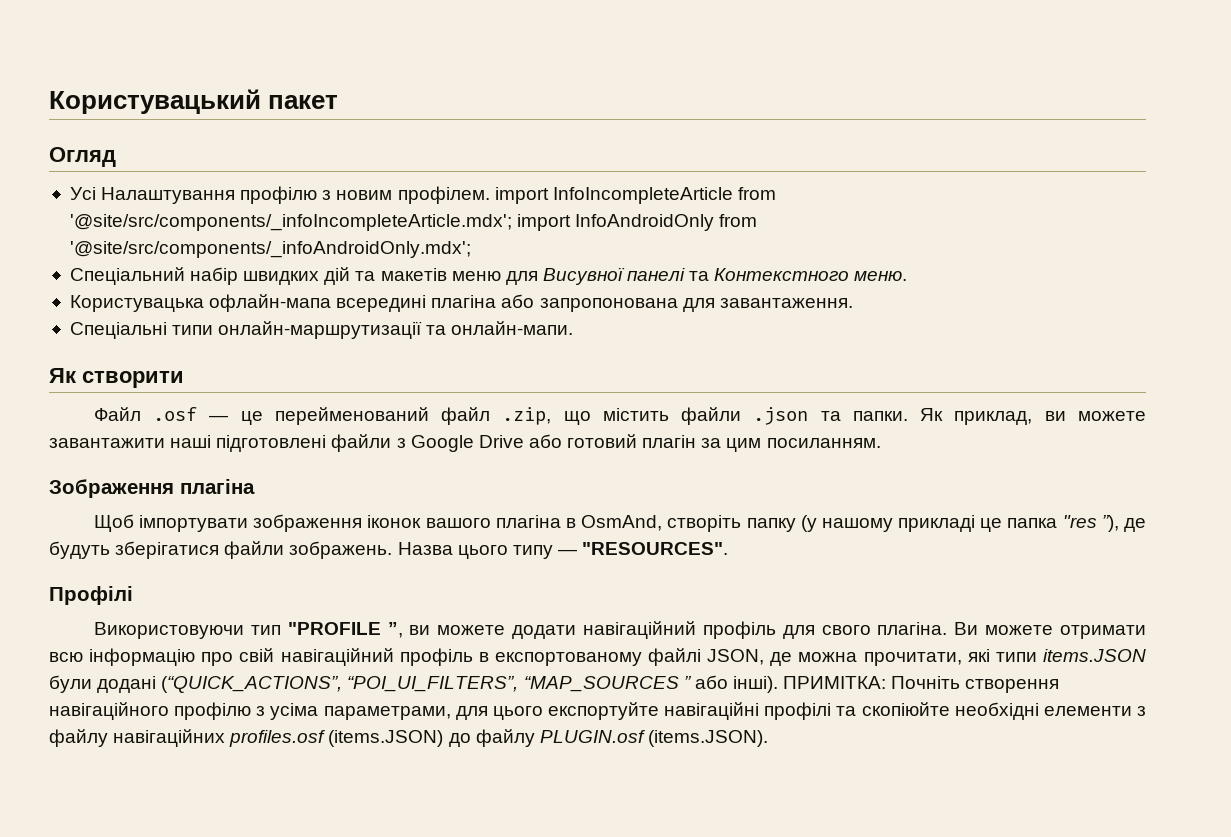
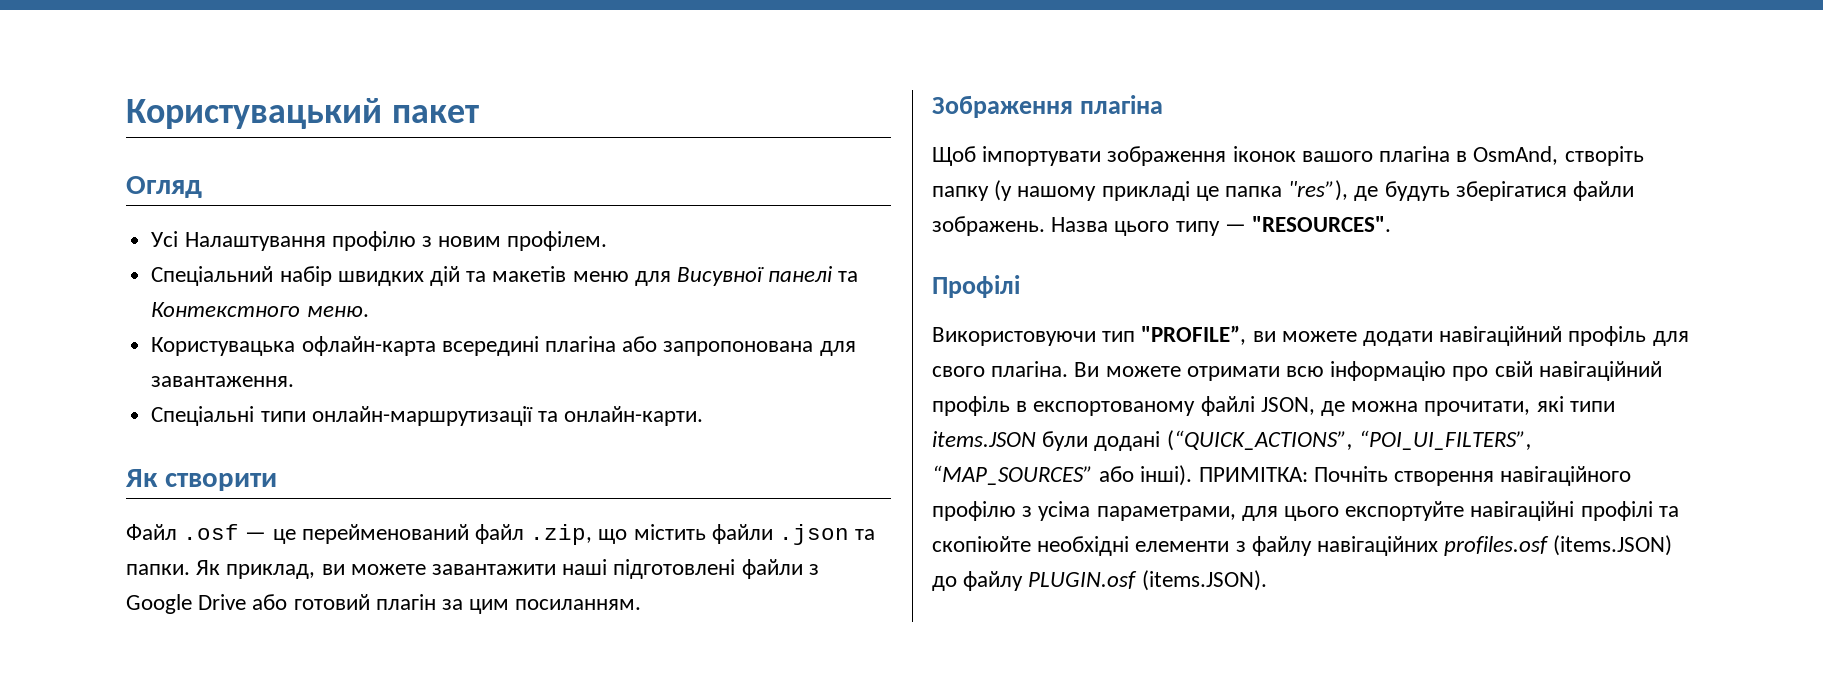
- Усі Налаштування профілю з новим профілем. import InfoIncompleteArticle from '@site/src/components/_infoIncompleteArticle.mdx'; import InfoAndroidOnly from '@site/src/components/_infoAndroidOnly.mdx';
+ Усі Налаштування профілю з новим профілем.
- Користувацька офлайн-мапа всередині плагіна або запропонована для завантаження.
+ Користувацька офлайн-карта всередині плагіна або запропонована для завантаження.
- Спеціальні типи онлайн-маршрутизації та онлайн-мапи.
+ Спеціальні типи онлайн-маршрутизації та онлайн-карти.
- Щоб імпортувати зображення іконок вашого плагіна в OsmAnd, створіть папку (у нашому прикладі це папка "res ”), де будуть зберігатися файли зображень.
+ Щоб імпортувати зображення іконок вашого плагіна в OsmAnd, створіть папку (у нашому прикладі це папка "res”), де будуть зберігатися файли зображень.
- Використовуючи тип "PROFILE ”, ви можете додати навігаційний профіль для свого плагіна.
+ Використовуючи тип "PROFILE”, ви можете додати навігаційний профіль для свого плагіна.
- Ви можете отримати всю інформацію про свій навігаційний профіль в експортованому файлі JSON, де можна прочитати, які типи items.JSON були додані (“QUICK_ACTIONS”, “POI_UI_FILTERS”, “MAP_SOURCES ” або інші).
+ Ви можете отримати всю інформацію про свій навігаційний профіль в експортованому файлі JSON, де можна прочитати, які типи items.JSON були додані (“QUICK_ACTIONS”, “POI_UI_FILTERS”, “MAP_SOURCES” або інші).

